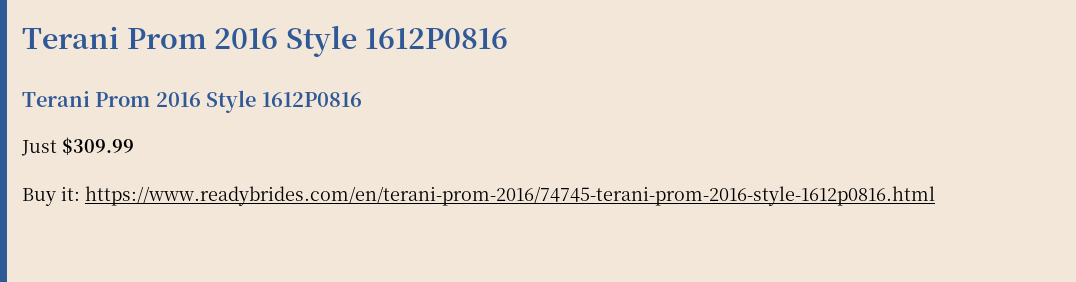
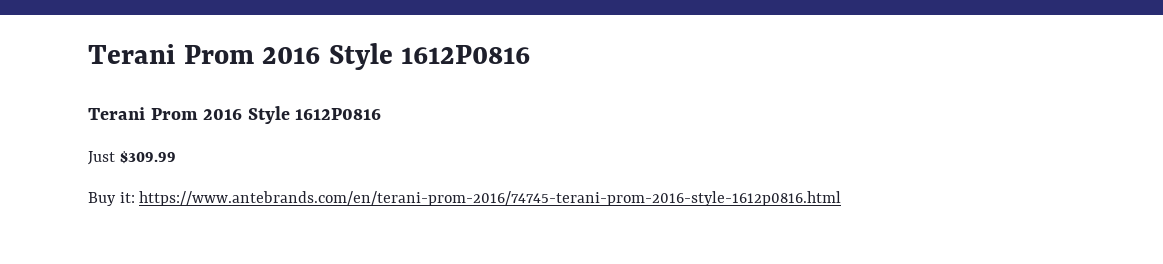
- Buy it: https://www.readybrides.com/en/terani-prom-2016/74745-terani-prom-2016-style-1612p0816.html
+ Buy it: https://www.antebrands.com/en/terani-prom-2016/74745-terani-prom-2016-style-1612p0816.html

